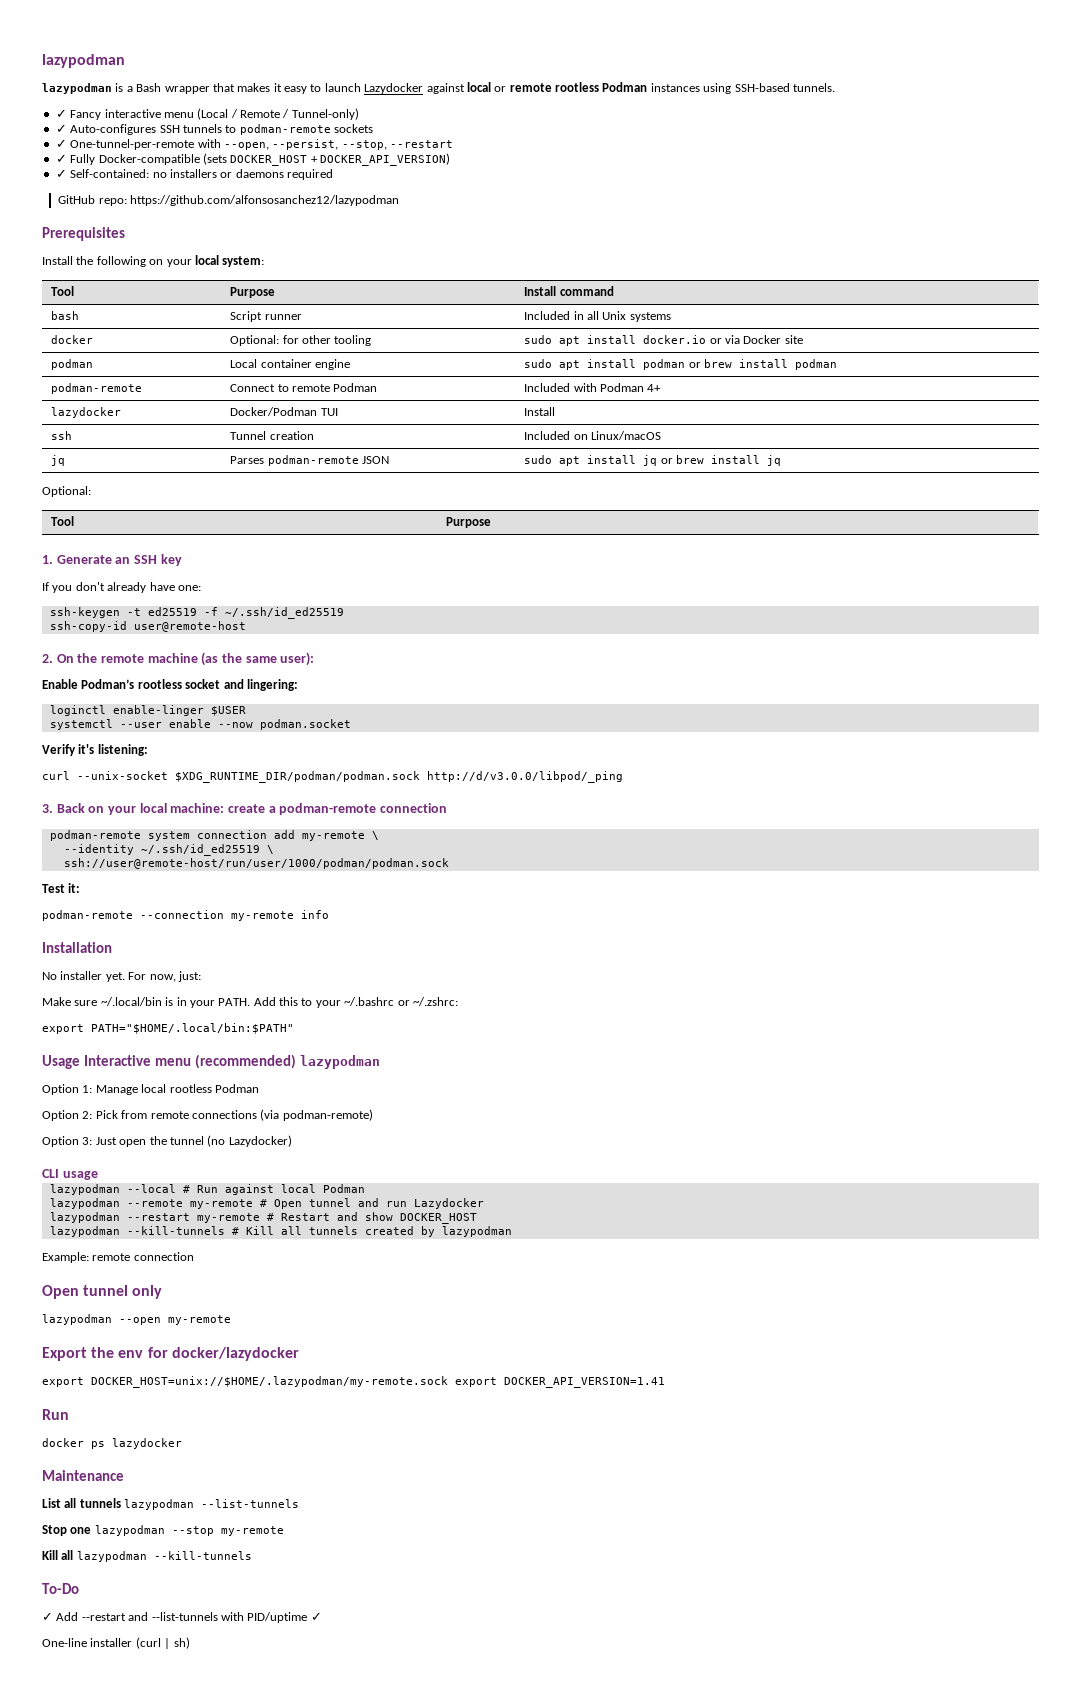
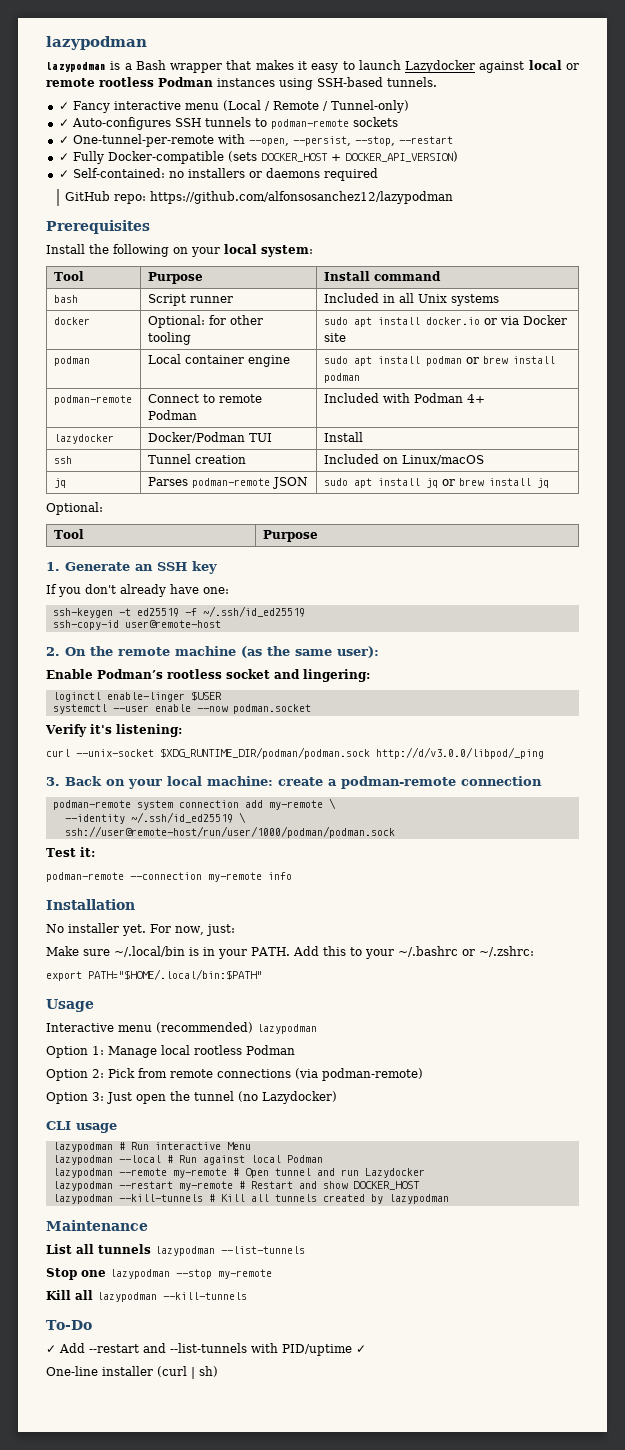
- Usage Interactive menu (recommended) lazypodman
+ Usage
+ Interactive menu (recommended) lazypodman
+ lazypodman # Run interactive Menu
- Example: remote connection
- Open tunnel only
- lazypodman --open my-remote
- Export the env for docker/lazydocker
- export DOCKER_HOST=unix://$HOME/.lazypodman/my-remote.sock export DOCKER_API_VERSION=1.41
- Run
- docker ps lazydocker

